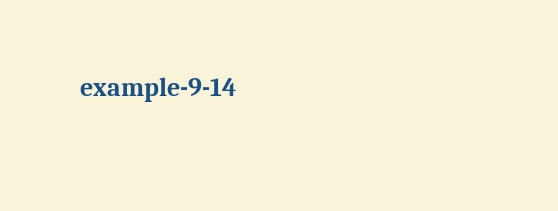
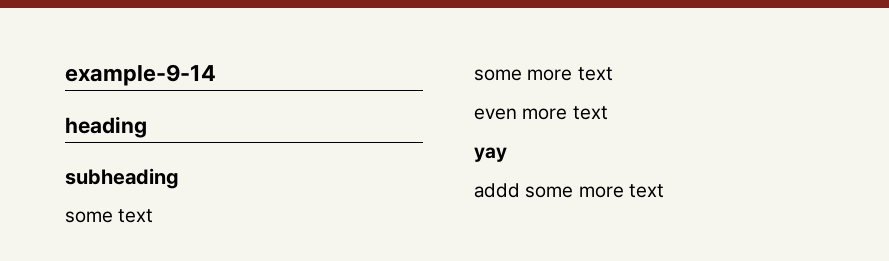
+ heading
+ subheading
+ some text
+ some more text
+ even more text
+ yay
+ addd some more text

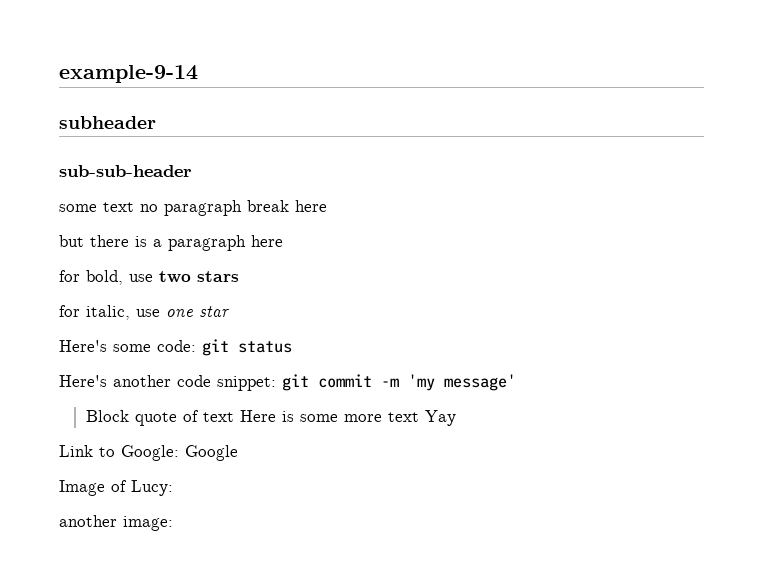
- heading
- subheading
+ subheader
+ sub-sub-header
- some text
- some more text
- even more text
- yay
- addd some more text
+ some text no paragraph break here
+ but there is a paragraph here
+ for bold, use two stars
+ for italic, use one star
+ Here's some code: git status
+ Here's another code snippet: git commit -m 'my message'
+ Block quote of text Here is some more text Yay
+ Link to Google: Google
+ Image of Lucy:
+ another image:

